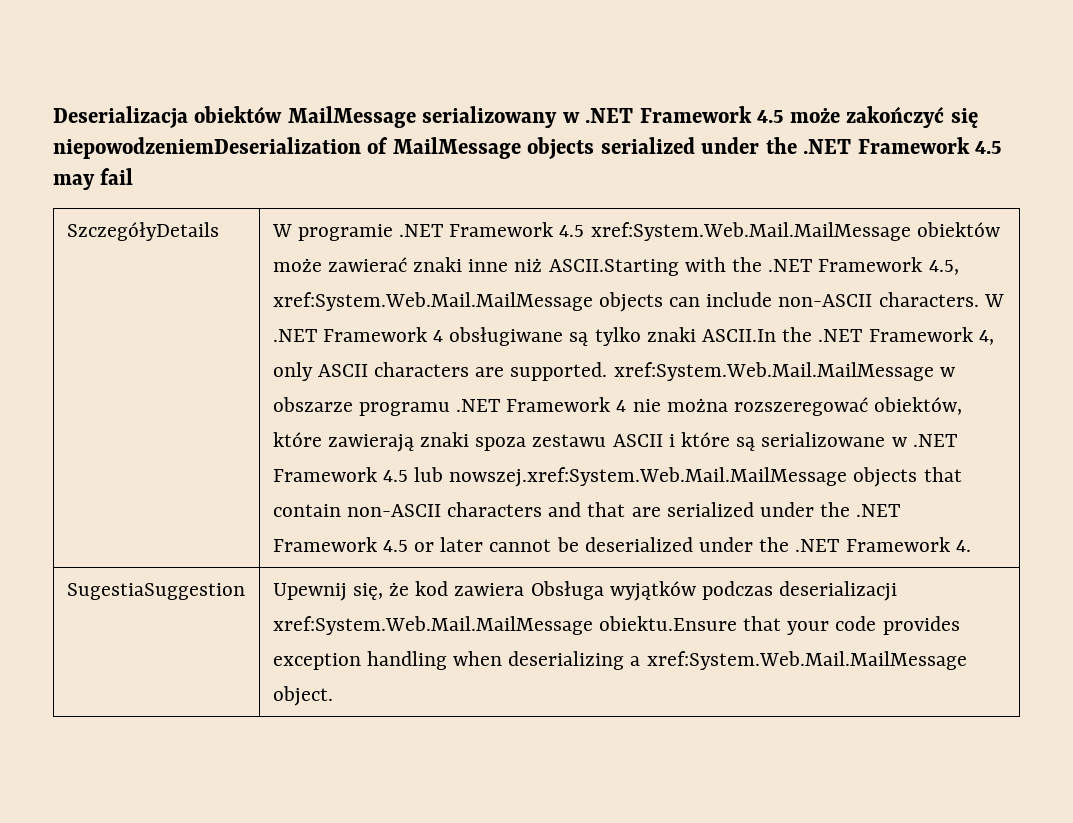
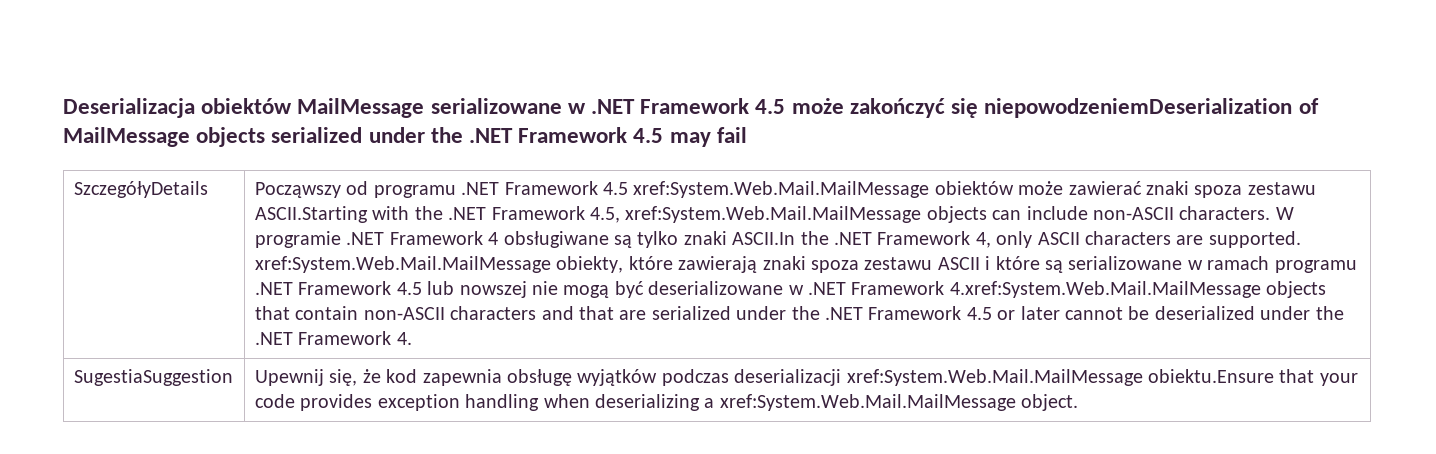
- Deserializacja obiektów MailMessage serializowany w .NET Framework 4.5 może zakończyć się niepowodzeniemDeserialization of MailMessage objects serialized under the .NET Framework 4.5 may fail
+ Deserializacja obiektów MailMessage serializowane w .NET Framework 4.5 może zakończyć się niepowodzeniemDeserialization of MailMessage objects serialized under the .NET Framework 4.5 may fail
- W programie .NET Framework 4.5 xref:System.Web.Mail.MailMessage obiektów może zawierać znaki inne niż ASCII.Starting with the .NET Framework 4.5, xref:System.Web.Mail.MailMessage objects can include non-ASCII characters.
+ Począwszy od programu .NET Framework 4.5 xref:System.Web.Mail.MailMessage obiektów może zawierać znaki spoza zestawu ASCII.Starting with the .NET Framework 4.5, xref:System.Web.Mail.MailMessage objects can include non-ASCII characters.
- W .NET Framework 4 obsługiwane są tylko znaki ASCII.In the .NET Framework 4, only ASCII characters are supported. xref:System.Web.Mail.MailMessage w obszarze programu .NET Framework 4 nie można rozszeregować obiektów, które zawierają znaki spoza zestawu ASCII i które są serializowane w .NET Framework 4.5 lub nowszej.xref:System.Web.Mail.MailMessage objects that contain non-ASCII characters and that are serialized under the .NET Framework 4.5 or later cannot be deserialized under the .NET Framework 4.
+ W programie .NET Framework 4 obsługiwane są tylko znaki ASCII.In the .NET Framework 4, only ASCII characters are supported. xref:System.Web.Mail.MailMessage obiekty, które zawierają znaki spoza zestawu ASCII i które są serializowane w ramach programu .NET Framework 4.5 lub nowszej nie mogą być deserializowane w .NET Framework 4.xref:System.Web.Mail.MailMessage objects that contain non-ASCII characters and that are serialized under the .NET Framework 4.5 or later cannot be deserialized under the .NET Framework 4.
- SugestiaSuggestion | Upewnij się, że kod zawiera Obsługa wyjątków podczas deserializacji xref:System.Web.Mail.MailMessage obiektu.Ensure that your code provides exception handling when deserializing a xref:System.Web.Mail.MailMessage object.
+ SugestiaSuggestion | Upewnij się, że kod zapewnia obsługę wyjątków podczas deserializacji xref:System.Web.Mail.MailMessage obiektu.Ensure that your code provides exception handling when deserializing a xref:System.Web.Mail.MailMessage object.

